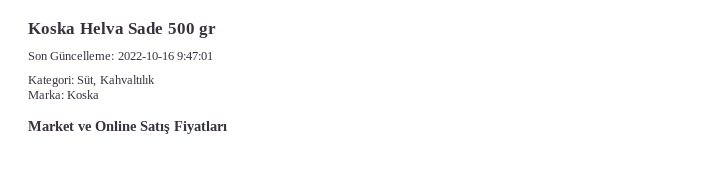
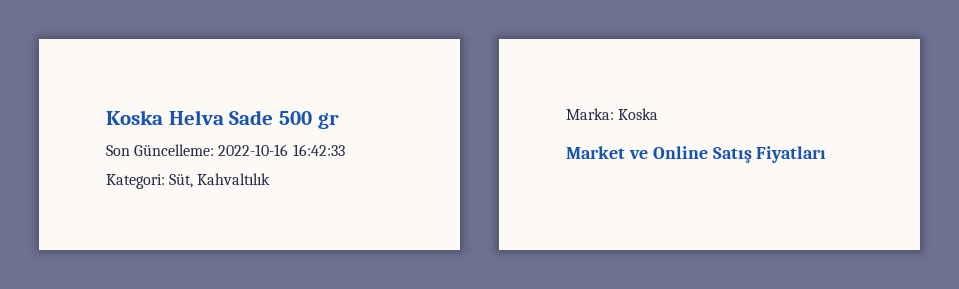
- Son Güncelleme: 2022-10-16 9:47:01
+ Son Güncelleme: 2022-10-16 16:42:33

